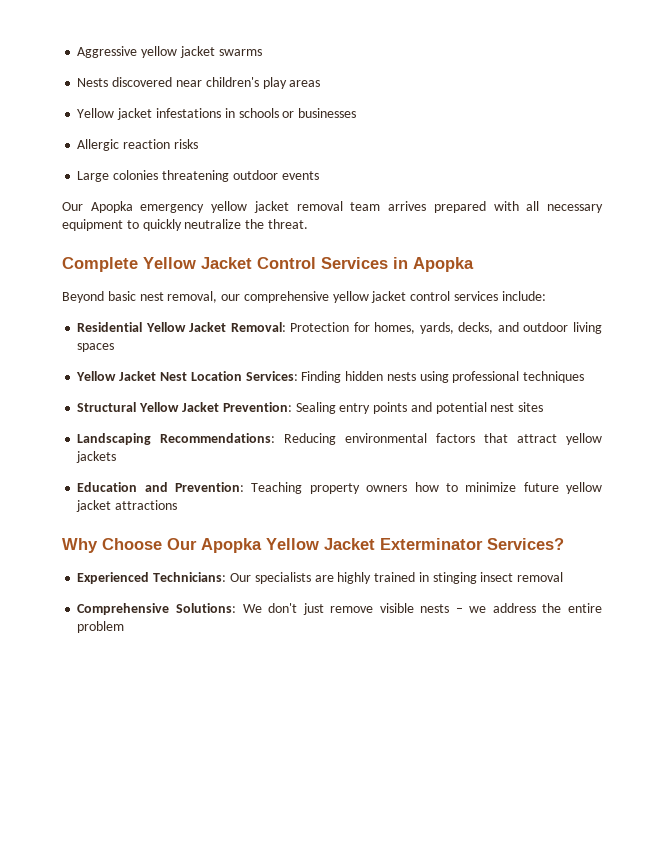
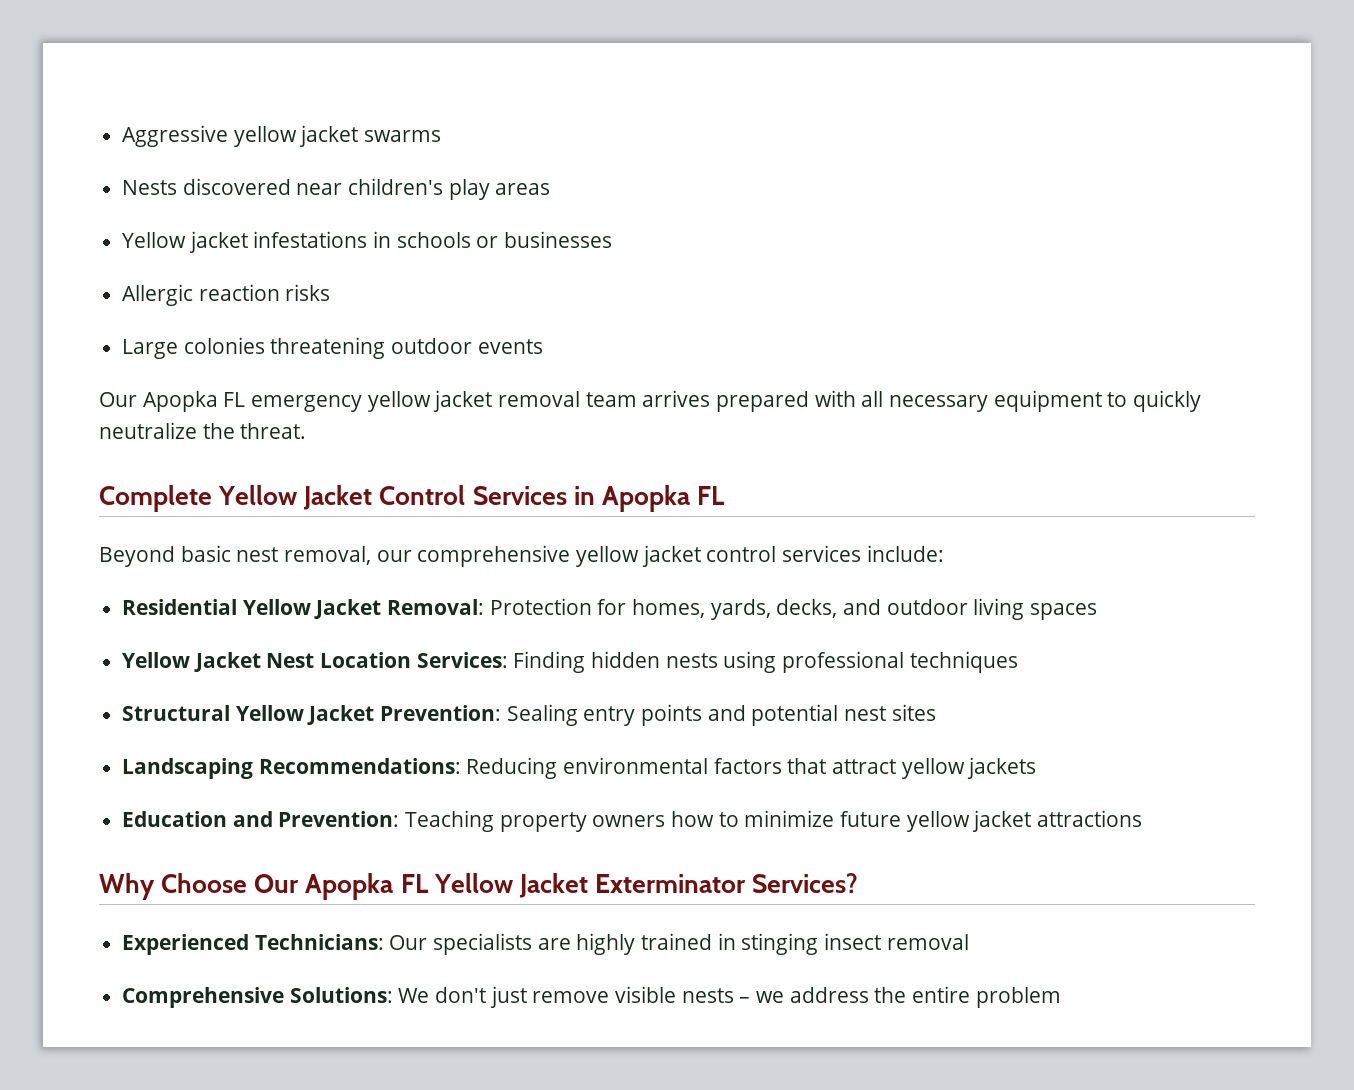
- Our Apopka emergency yellow jacket removal team arrives prepared with all necessary equipment to quickly neutralize the threat.
+ Our Apopka FL emergency yellow jacket removal team arrives prepared with all necessary equipment to quickly neutralize the threat.
- Complete Yellow Jacket Control Services in Apopka
+ Complete Yellow Jacket Control Services in Apopka FL
- Why Choose Our Apopka Yellow Jacket Exterminator Services?
+ Why Choose Our Apopka FL Yellow Jacket Exterminator Services?

